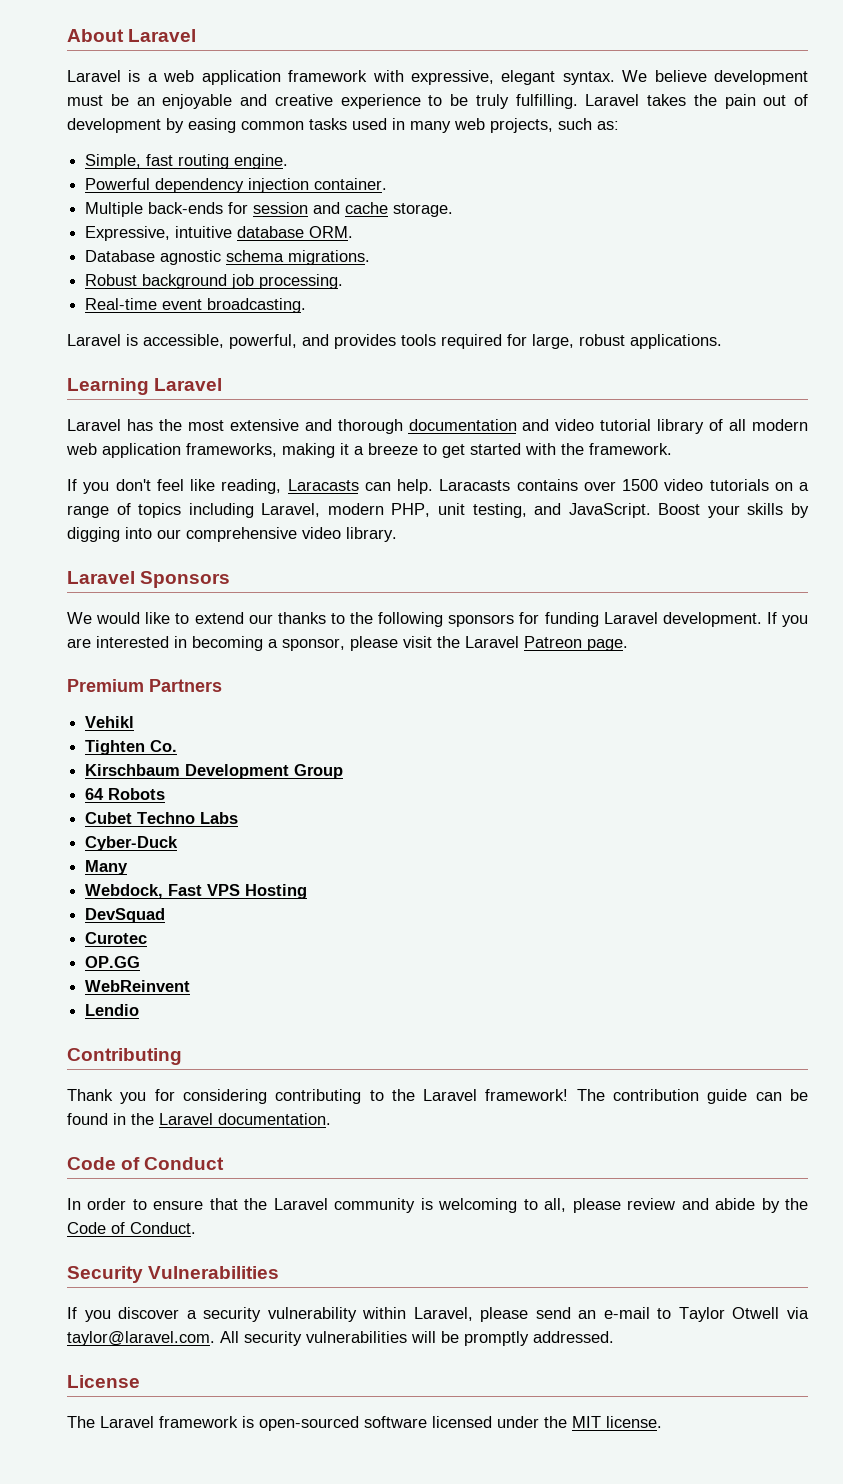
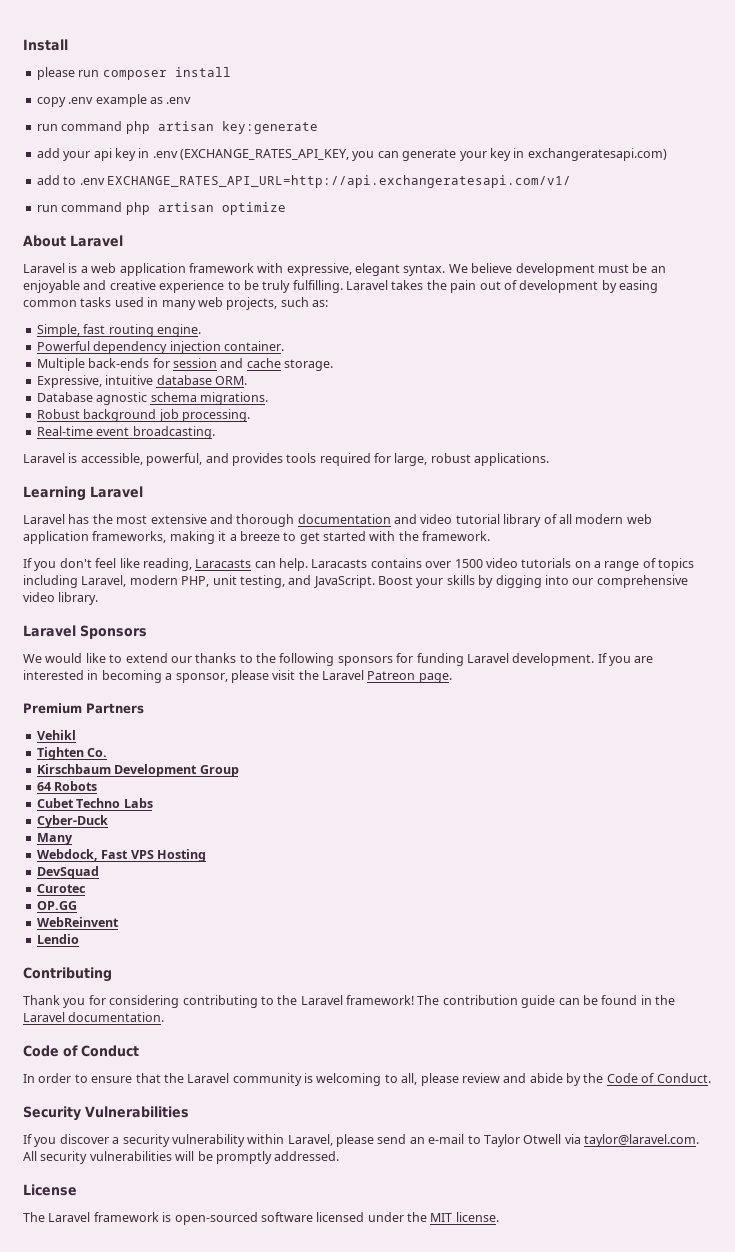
+ Install
+ please run composer install
+ copy .env example as .env
+ run command php artisan key:generate
+ add your api key in .env (EXCHANGE_RATES_API_KEY, you can generate your key in exchangeratesapi.com)
+ add to .env EXCHANGE_RATES_API_URL=http://api.exchangeratesapi.com/v1/
+ run command php artisan optimize

